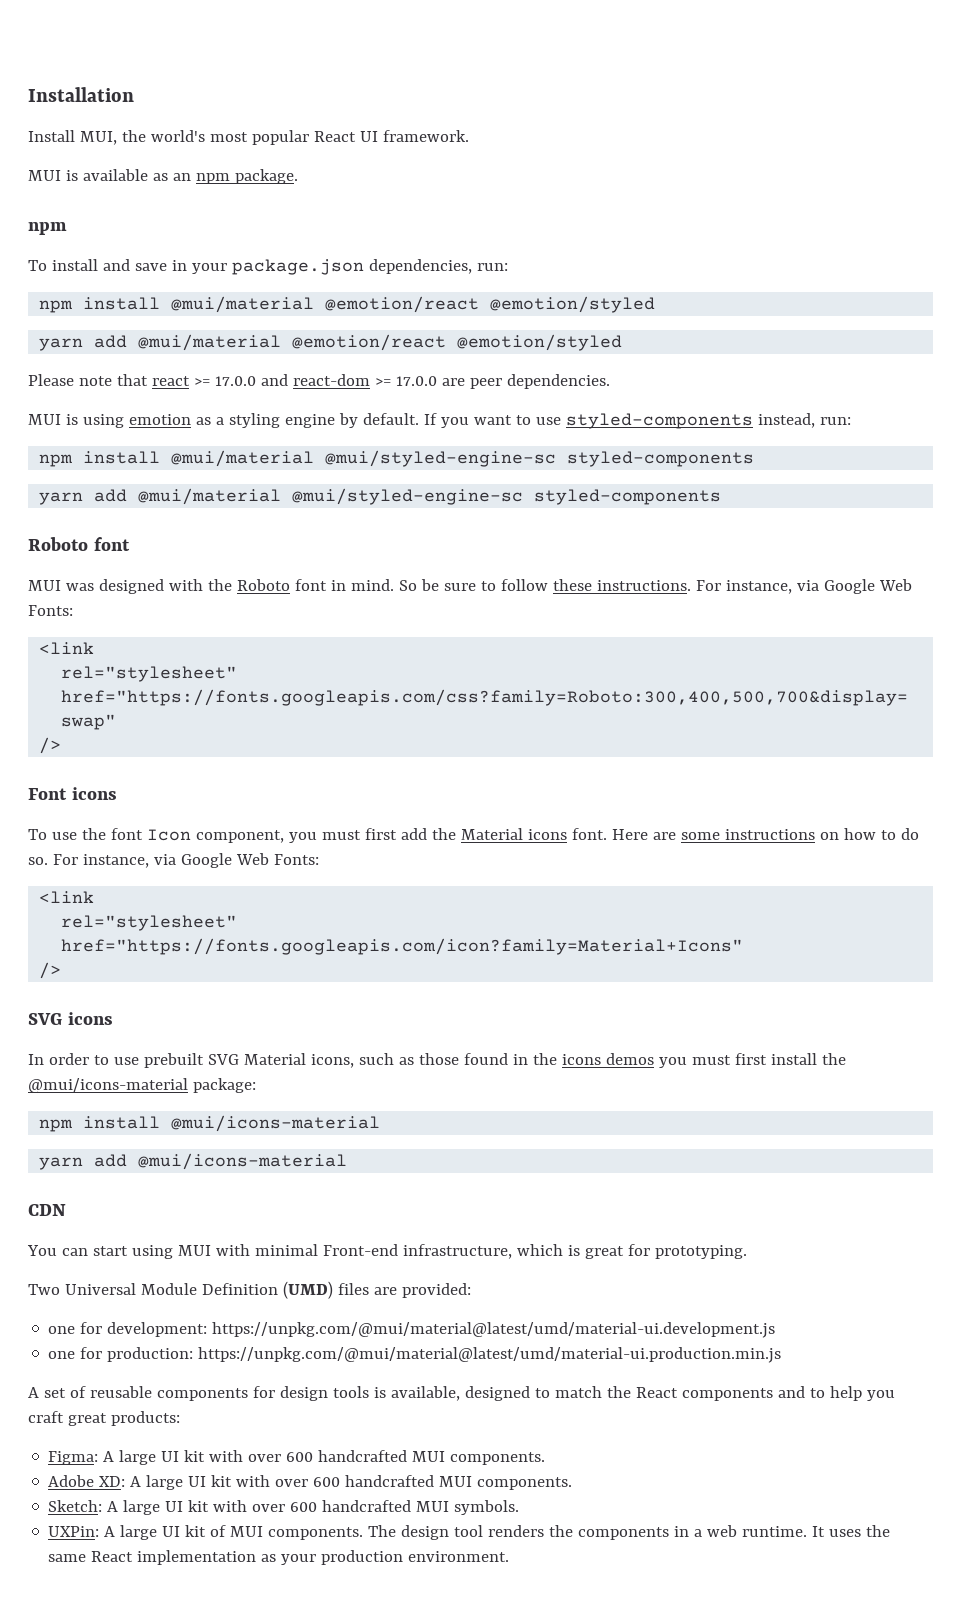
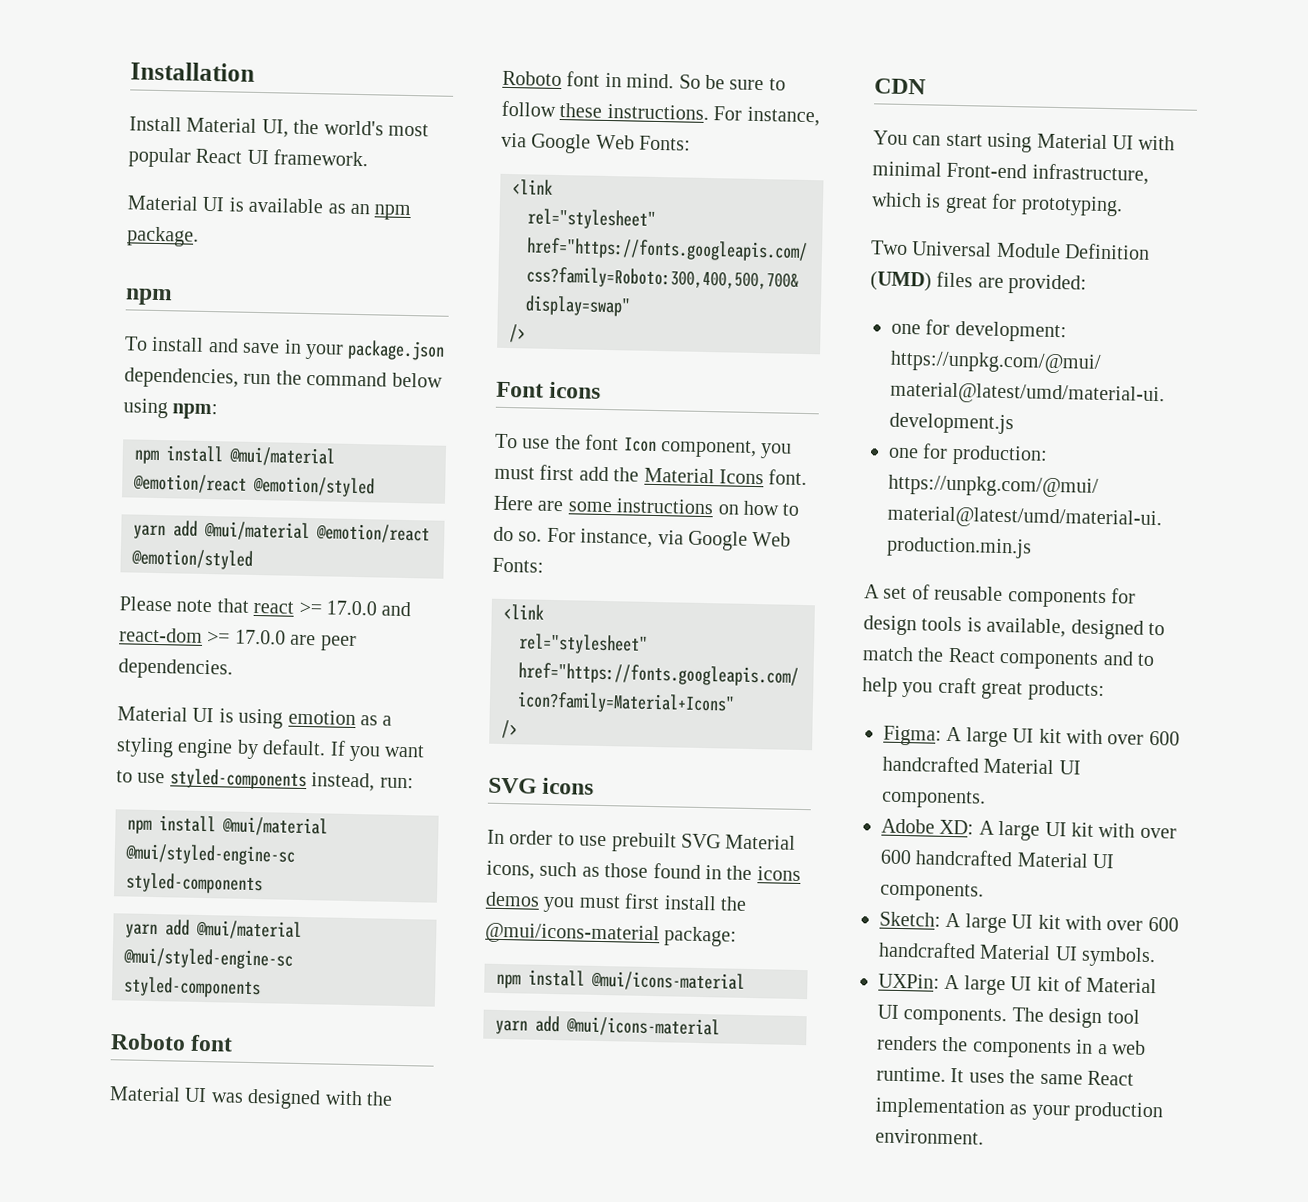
- Install MUI, the world's most popular React UI framework.
+ Install Material UI, the world's most popular React UI framework.
- MUI is available as an npm package.
+ Material UI is available as an npm package.
- To install and save in your package.json dependencies, run:
+ To install and save in your package.json dependencies, run the command below using npm:
- MUI is using emotion as a styling engine by default.
+ Material UI is using emotion as a styling engine by default.
- MUI was designed with the Roboto font in mind.
+ Material UI was designed with the Roboto font in mind.
- To use the font Icon component, you must first add the Material icons font.
+ To use the font Icon component, you must first add the Material Icons font.
- You can start using MUI with minimal Front-end infrastructure, which is great for prototyping.
+ You can start using Material UI with minimal Front-end infrastructure, which is great for prototyping.
- Figma: A large UI kit with over 600 handcrafted MUI components.
+ Figma: A large UI kit with over 600 handcrafted Material UI components.
- Adobe XD: A large UI kit with over 600 handcrafted MUI components.
+ Adobe XD: A large UI kit with over 600 handcrafted Material UI components.
- Sketch: A large UI kit with over 600 handcrafted MUI symbols.
+ Sketch: A large UI kit with over 600 handcrafted Material UI symbols.
- UXPin: A large UI kit of MUI components.
+ UXPin: A large UI kit of Material UI components.

